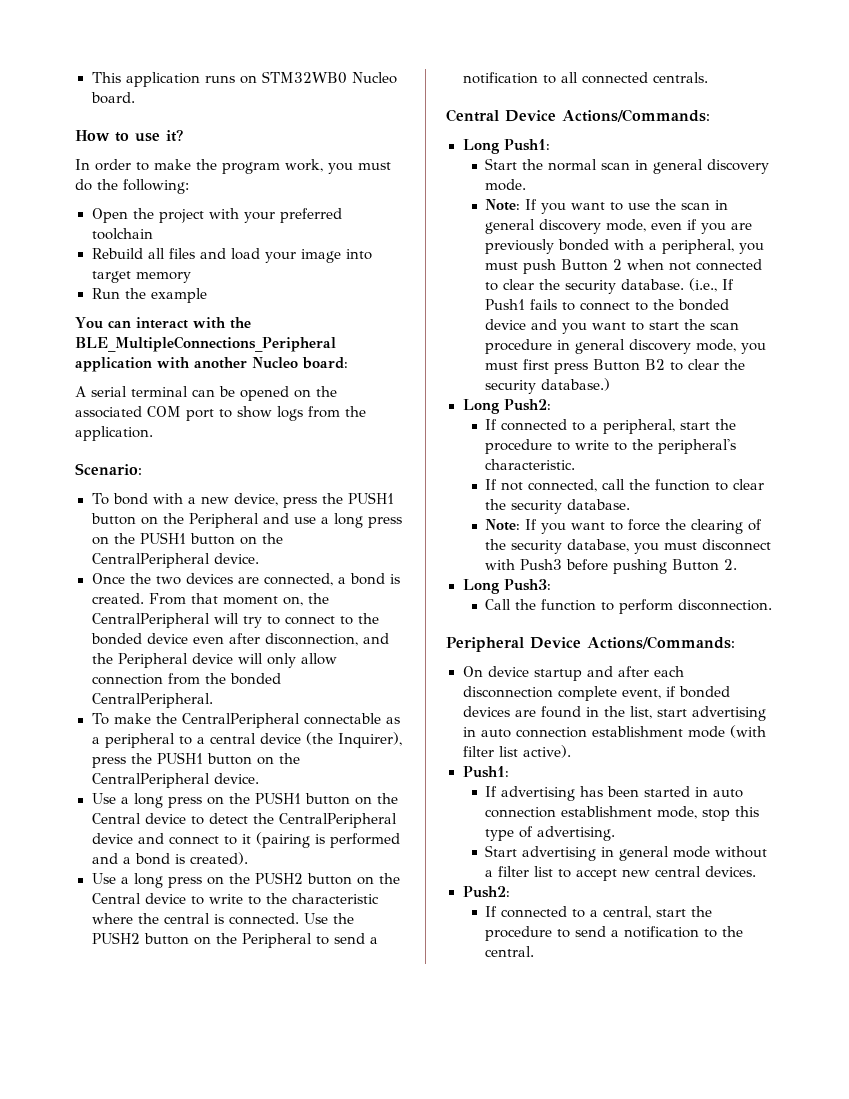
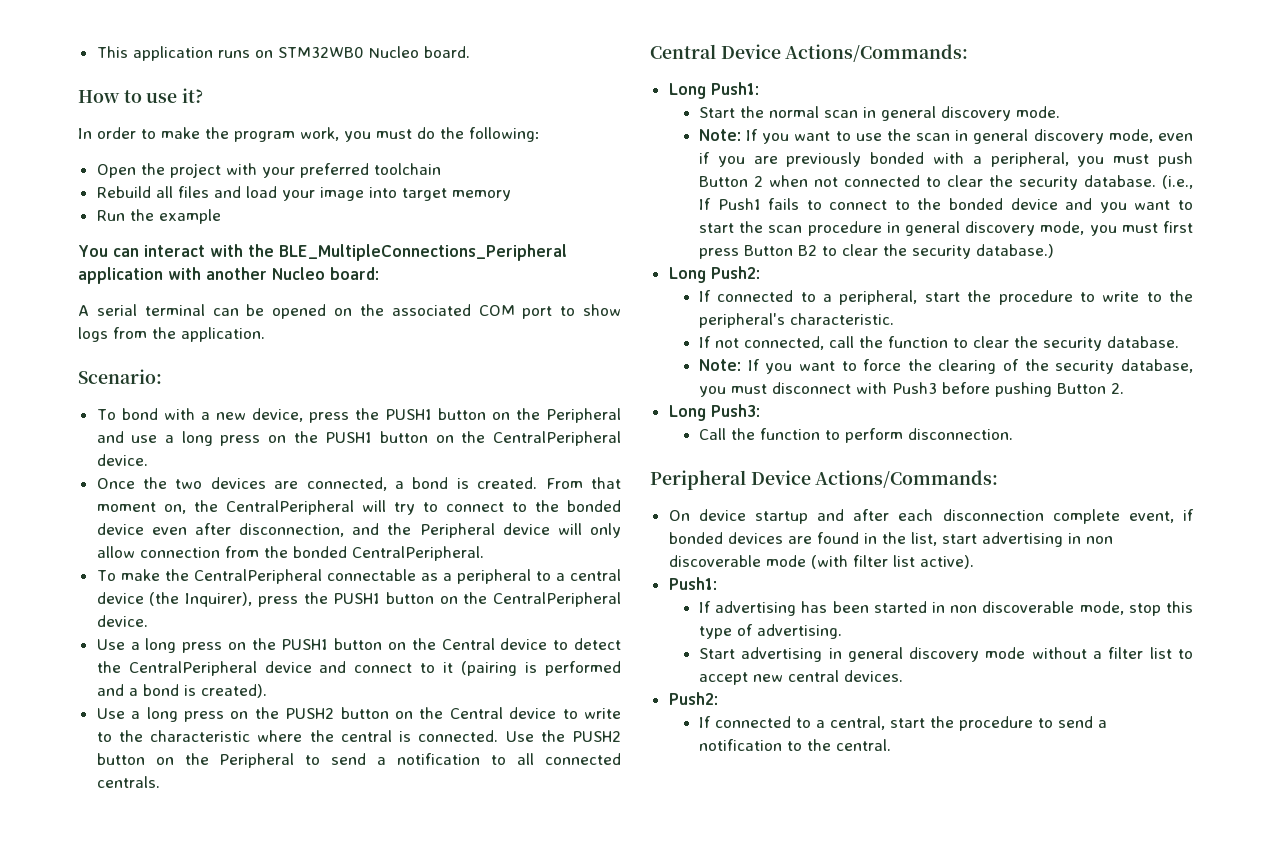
- On device startup and after each disconnection complete event, if bonded devices are found in the list, start advertising in auto connection establishment mode (with filter list active).
+ On device startup and after each disconnection complete event, if bonded devices are found in the list, start advertising in non discoverable mode (with filter list active).
- If advertising has been started in auto connection establishment mode, stop this type of advertising.
+ If advertising has been started in non discoverable mode, stop this type of advertising.
- Start advertising in general mode without a filter list to accept new central devices.
+ Start advertising in general discovery mode without a filter list to accept new central devices.

